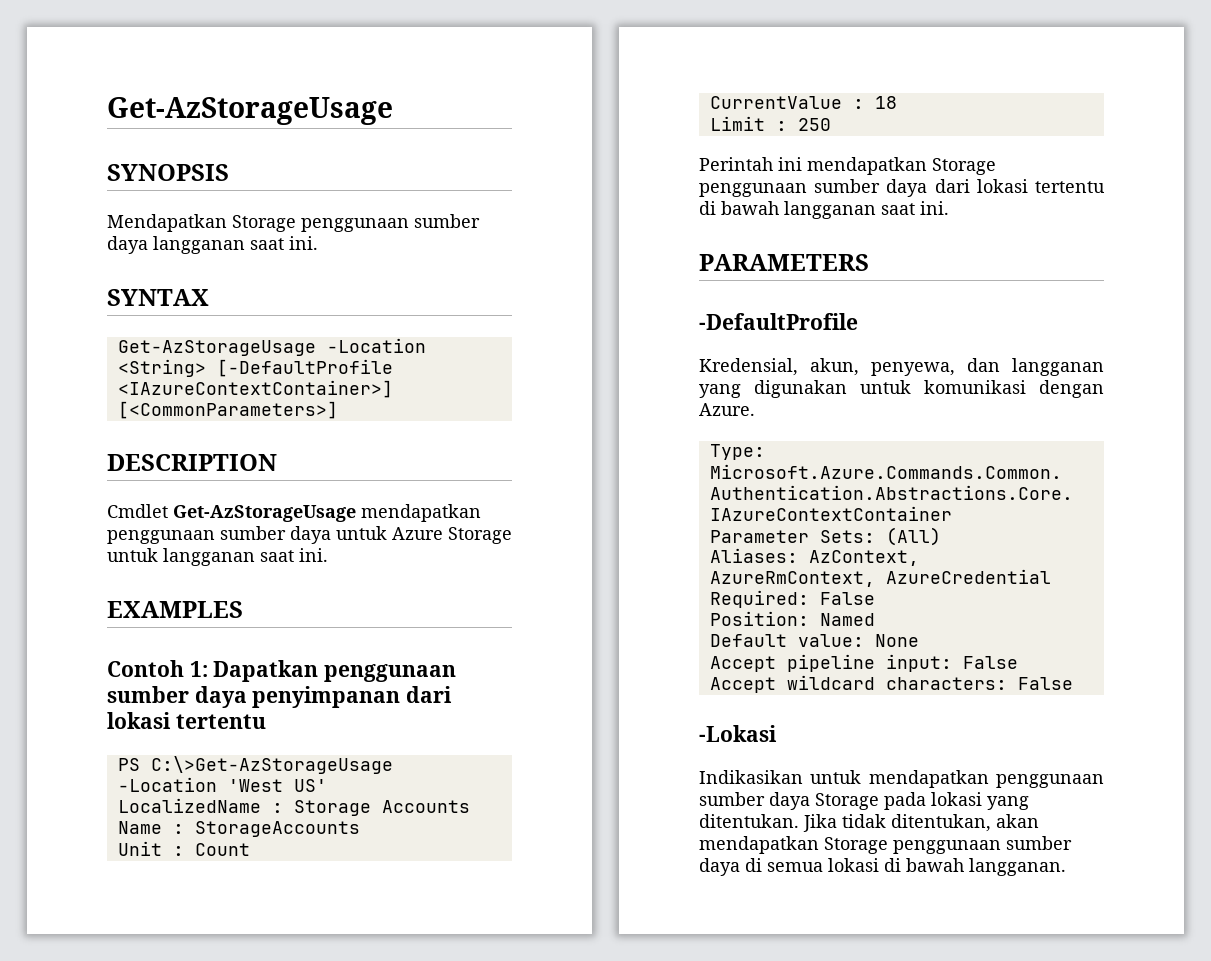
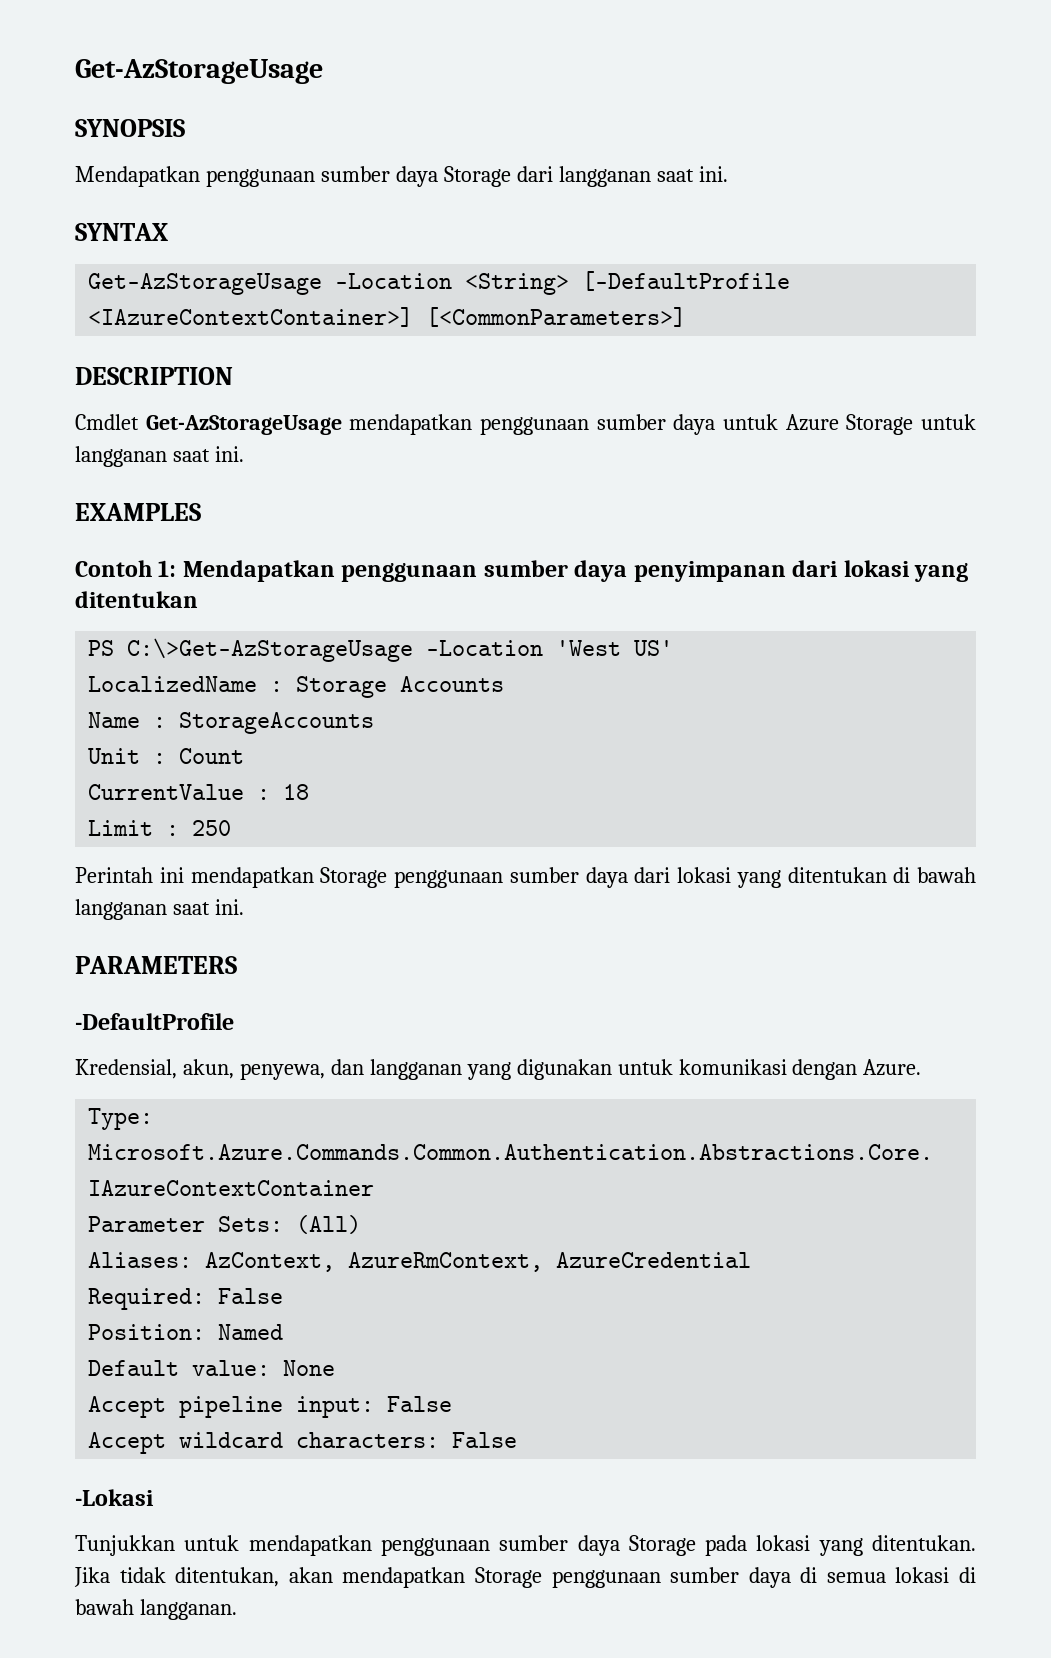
- Mendapatkan Storage penggunaan sumber daya langganan saat ini.
+ Mendapatkan penggunaan sumber daya Storage dari langganan saat ini.
- Contoh 1: Dapatkan penggunaan sumber daya penyimpanan dari lokasi tertentu
+ Contoh 1: Mendapatkan penggunaan sumber daya penyimpanan dari lokasi yang ditentukan
- Perintah ini mendapatkan Storage penggunaan sumber daya dari lokasi tertentu di bawah langganan saat ini.
+ Perintah ini mendapatkan Storage penggunaan sumber daya dari lokasi yang ditentukan di bawah langganan saat ini.
- Indikasikan untuk mendapatkan penggunaan sumber daya Storage pada lokasi yang ditentukan.
+ Tunjukkan untuk mendapatkan penggunaan sumber daya Storage pada lokasi yang ditentukan.

